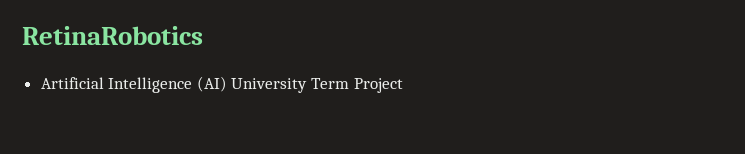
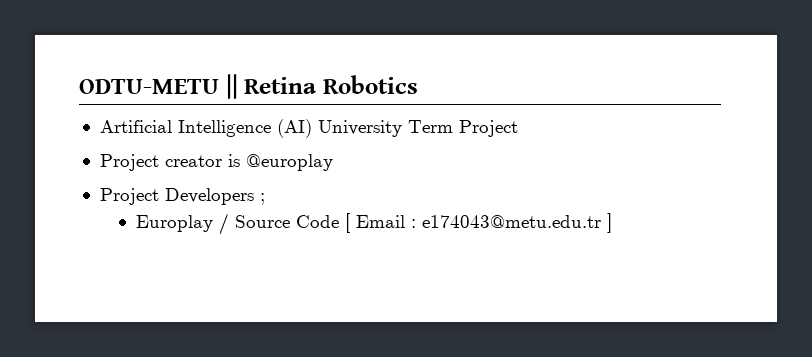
- RetinaRobotics
+ ODTU-METU || Retina Robotics
+ Project creator is @europlay
+ Project Developers ;
+ Europlay / Source Code [ Email : e174043@metu.edu.tr ]

